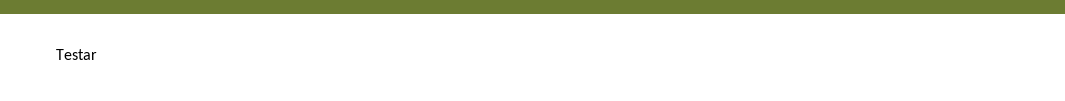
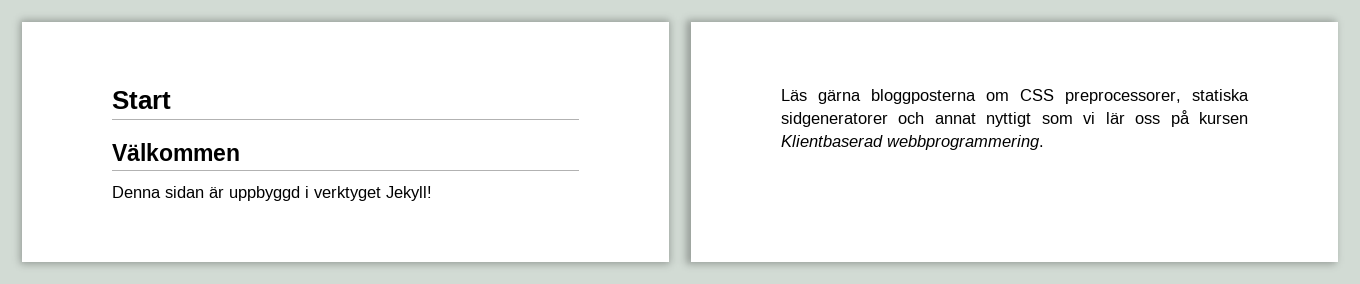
- Testar
+ Start
+ Välkommen
+ Denna sidan är uppbyggd i verktyget Jekyll!
+ Läs gärna bloggposterna om CSS preprocessorer, statiska sidgeneratorer och annat nyttigt som vi lär oss på kursen Klientbaserad webbprogrammering.

